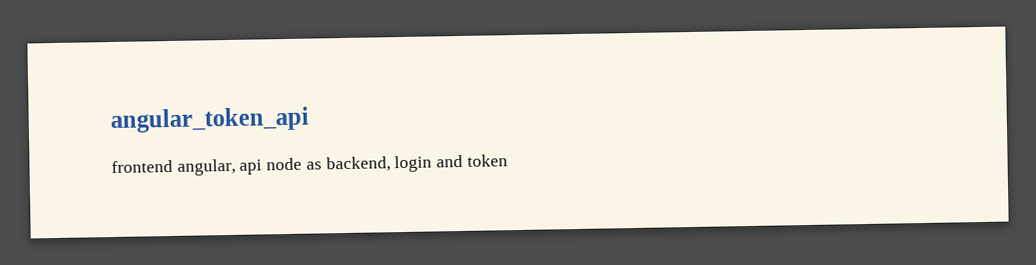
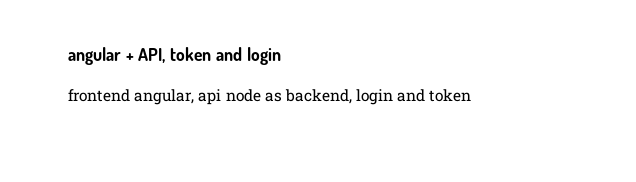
- angular_token_api
+ angular + API, token and login

